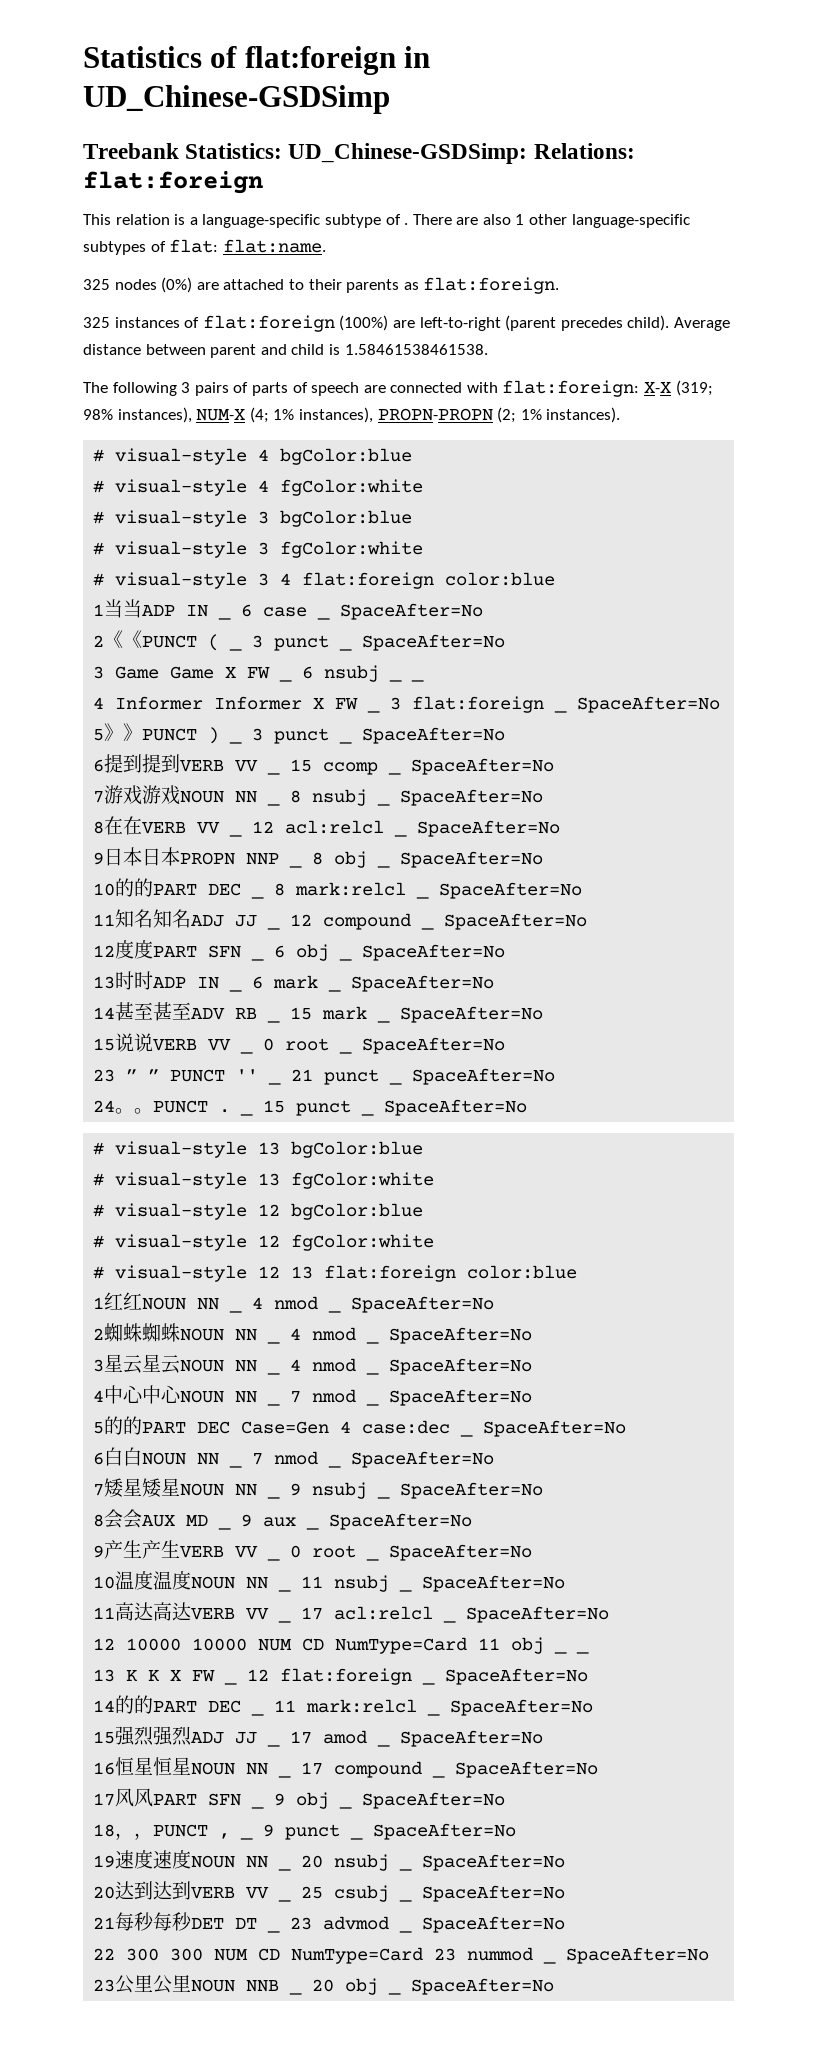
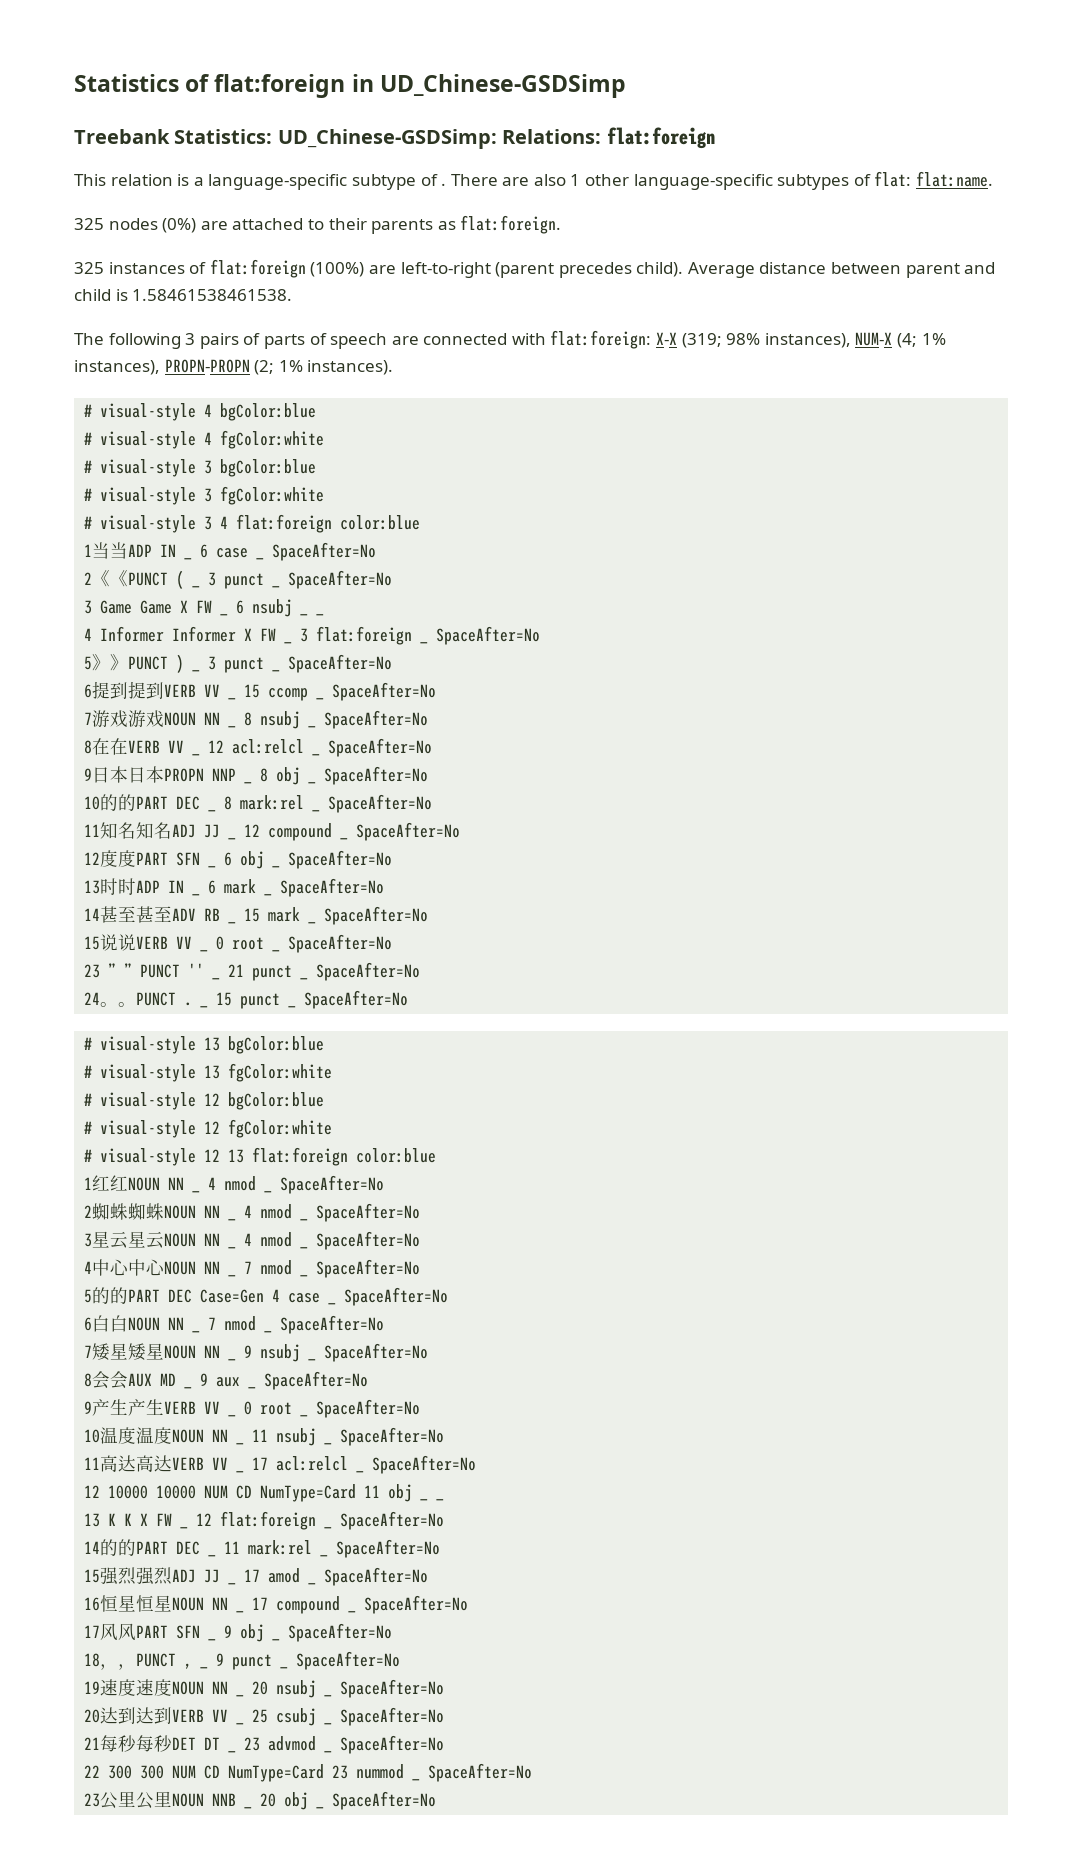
- 10的的PART DEC _ 8 mark:relcl _ SpaceAfter=No
+ 10的的PART DEC _ 8 mark:rel _ SpaceAfter=No
- 5的的PART DEC Case=Gen 4 case:dec _ SpaceAfter=No
+ 5的的PART DEC Case=Gen 4 case _ SpaceAfter=No
- 14的的PART DEC _ 11 mark:relcl _ SpaceAfter=No
+ 14的的PART DEC _ 11 mark:rel _ SpaceAfter=No

